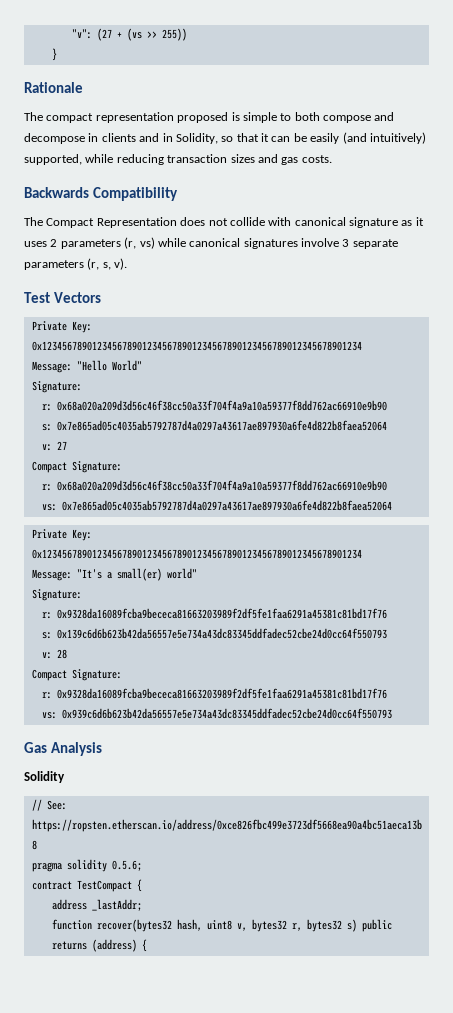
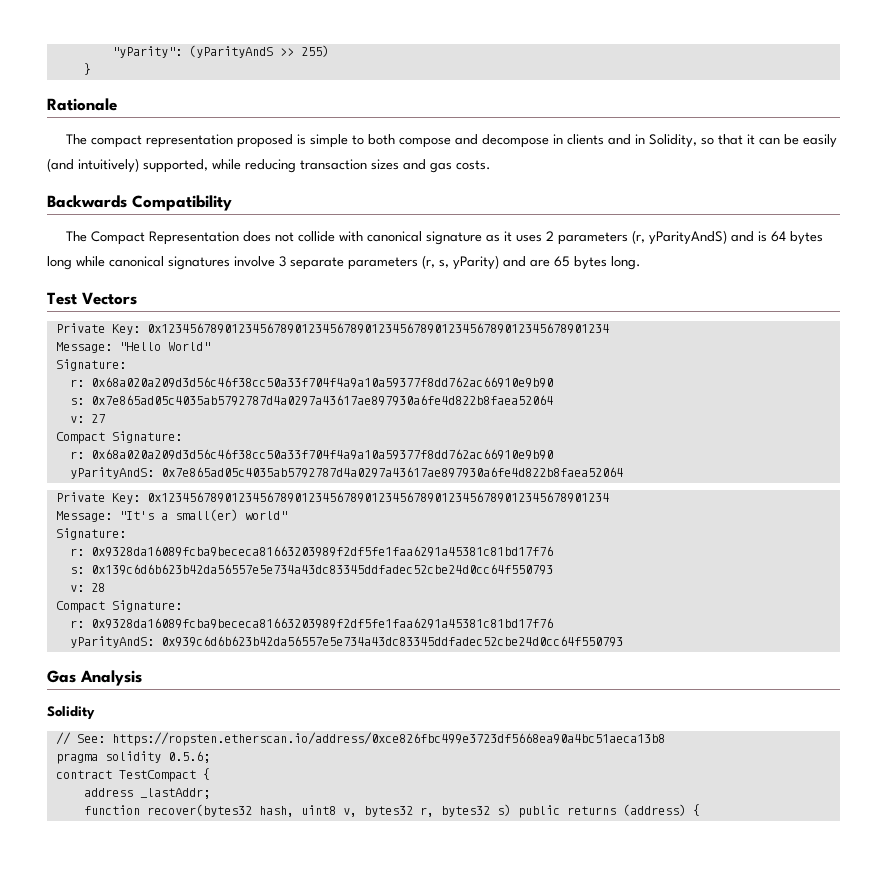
- "v": (27 + (vs >> 255))
+ "yParity": (yParityAndS >> 255)
- The Compact Representation does not collide with canonical signature as it uses 2 parameters (r, vs) while canonical signatures involve 3 separate parameters (r, s, v).
+ The Compact Representation does not collide with canonical signature as it uses 2 parameters (r, yParityAndS) and is 64 bytes long while canonical signatures involve 3 separate parameters (r, s, yParity) and are 65 bytes long.
- vs: 0x7e865ad05c4035ab5792787d4a0297a43617ae897930a6fe4d822b8faea52064
+ yParityAndS: 0x7e865ad05c4035ab5792787d4a0297a43617ae897930a6fe4d822b8faea52064
- vs: 0x939c6d6b623b42da56557e5e734a43dc83345ddfadec52cbe24d0cc64f550793
+ yParityAndS: 0x939c6d6b623b42da56557e5e734a43dc83345ddfadec52cbe24d0cc64f550793

